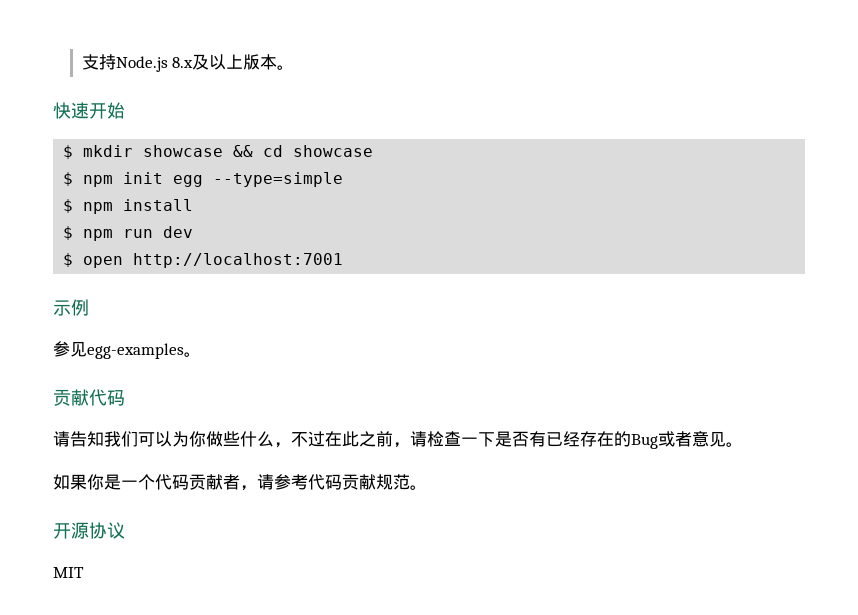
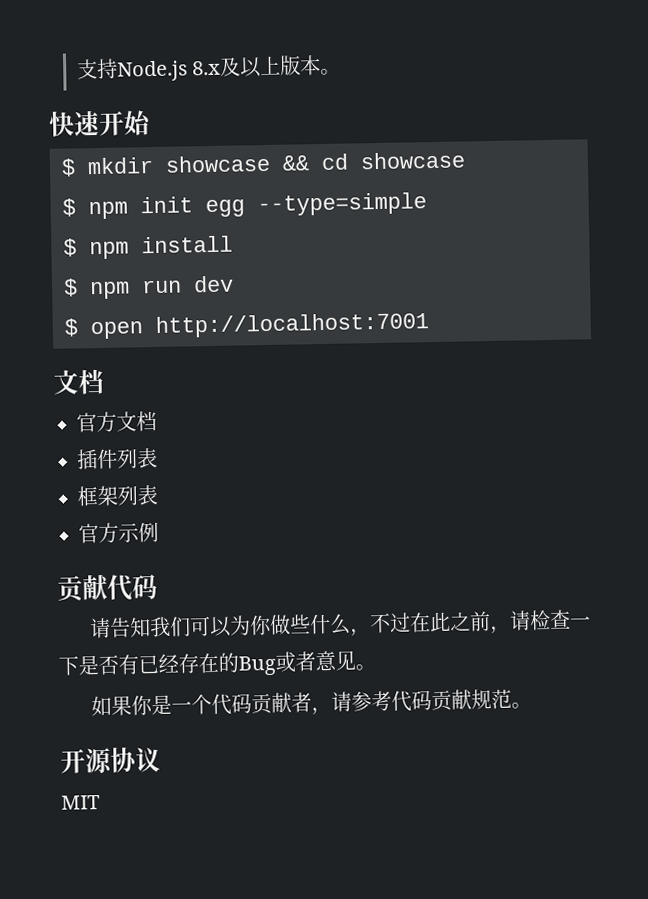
  $ open http://localhost:7001
- 示例
+ 文档
+ 官方文档
+ 插件列表
+ 框架列表
+ 官方示例
- 参见egg-examples。

